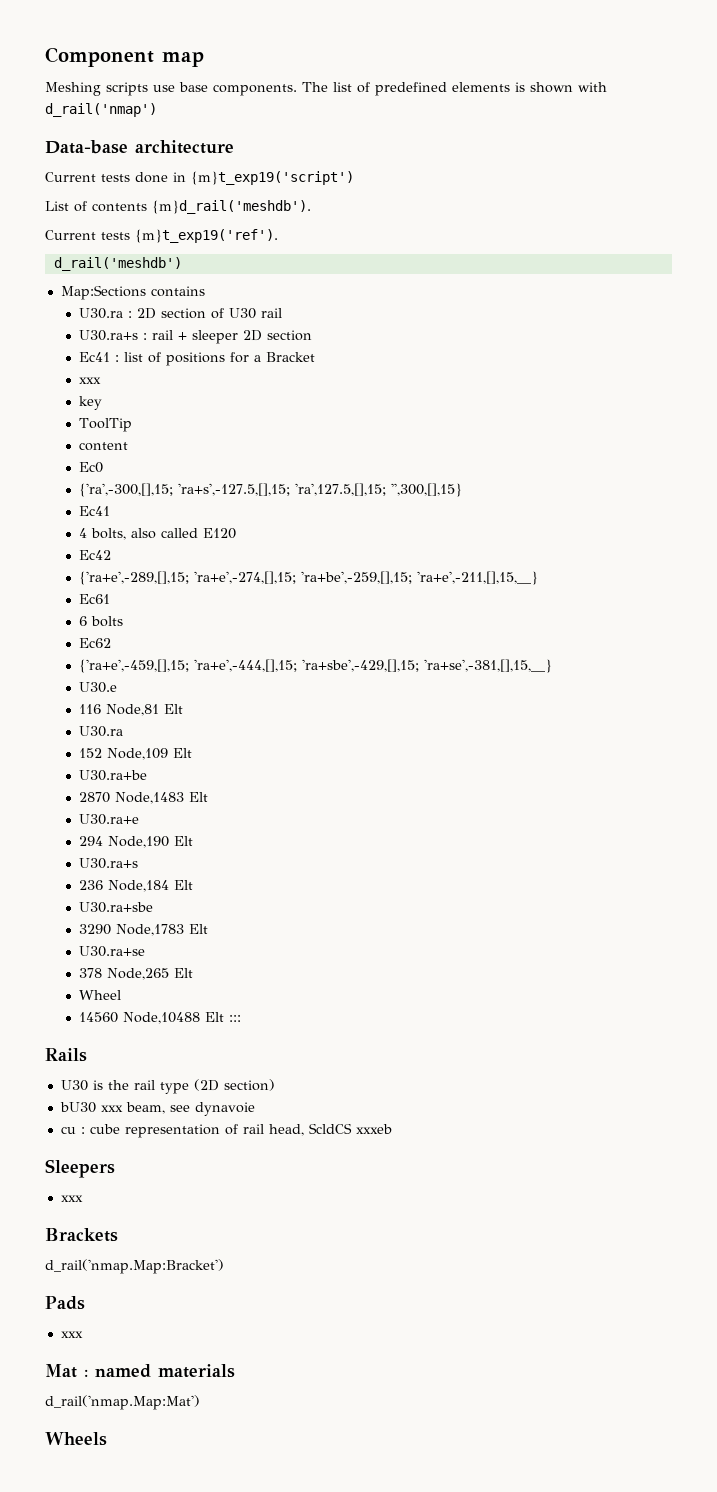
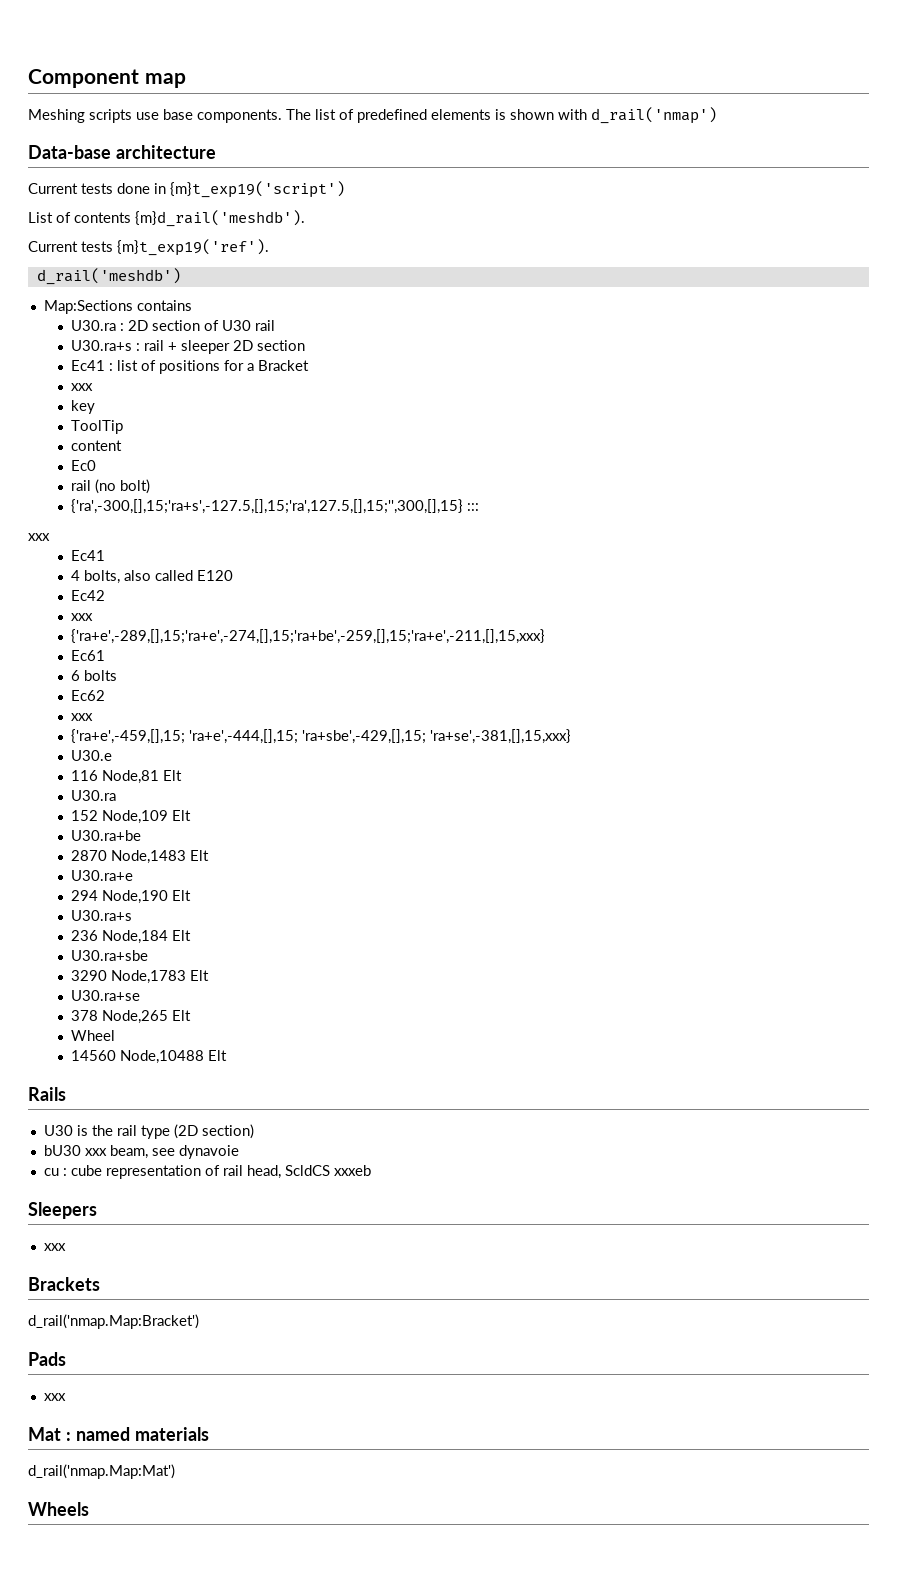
- {'ra',-300,[],15; 'ra+s',-127.5,[],15; 'ra',127.5,[],15; '',300,[],15}
+ rail (no bolt)
+ {'ra',-300,[],15;'ra+s',-127.5,[],15;'ra',127.5,[],15;'',300,[],15} :::
+ xxx
  Ec42
- {'ra+e',-289,[],15; 'ra+e',-274,[],15; 'ra+be',-259,[],15; 'ra+e',-211,[],15,__}
+ xxx
+ {'ra+e',-289,[],15;'ra+e',-274,[],15;'ra+be',-259,[],15;'ra+e',-211,[],15,xxx}
  Ec62
+ xxx
- {'ra+e',-459,[],15; 'ra+e',-444,[],15; 'ra+sbe',-429,[],15; 'ra+se',-381,[],15,__}
+ {'ra+e',-459,[],15; 'ra+e',-444,[],15; 'ra+sbe',-429,[],15; 'ra+se',-381,[],15,xxx}
- 14560 Node,10488 Elt :::
+ 14560 Node,10488 Elt

